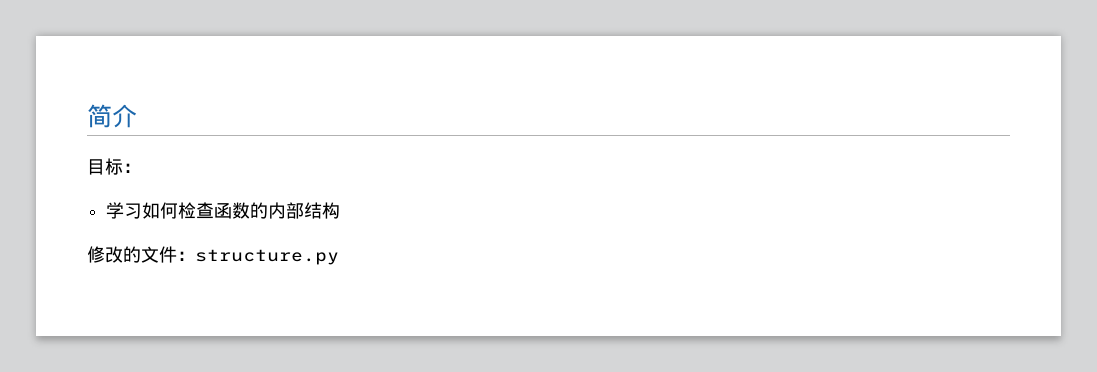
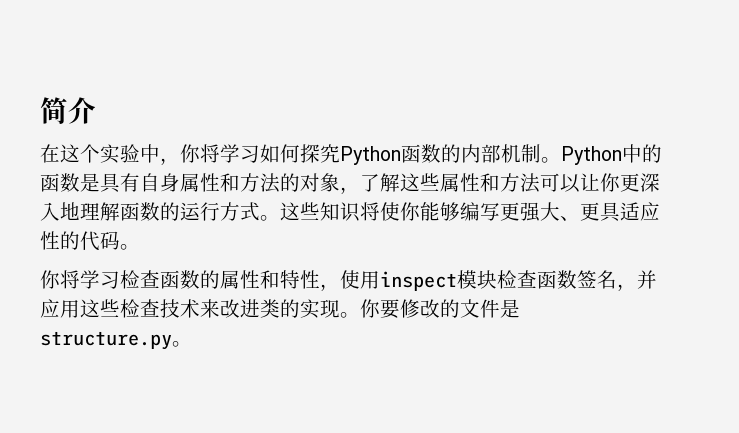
- 目标：
- 学习如何检查函数的内部结构
- 修改的文件：structure.py
+ 在这个实验中，你将学习如何探究Python函数的内部机制。Python中的函数是具有自身属性和方法的对象，了解这些属性和方法可以让你更深入地理解函数的运行方式。这些知识将使你能够编写更强大、更具适应性的代码。
+ 你将学习检查函数的属性和特性，使用inspect模块检查函数签名，并应用这些检查技术来改进类的实现。你要修改的文件是structure.py。

